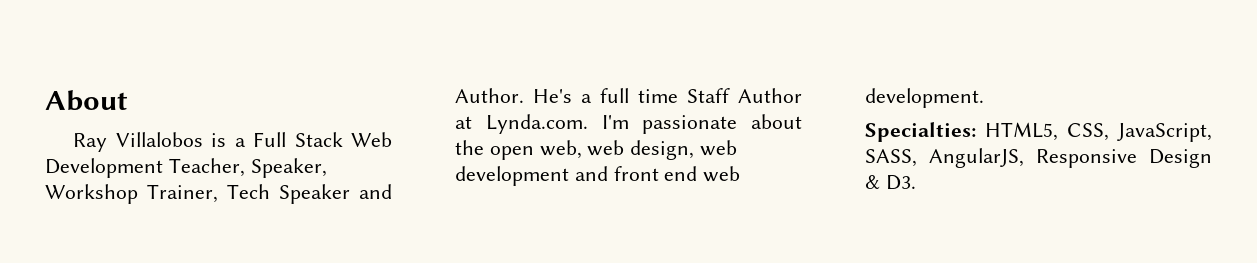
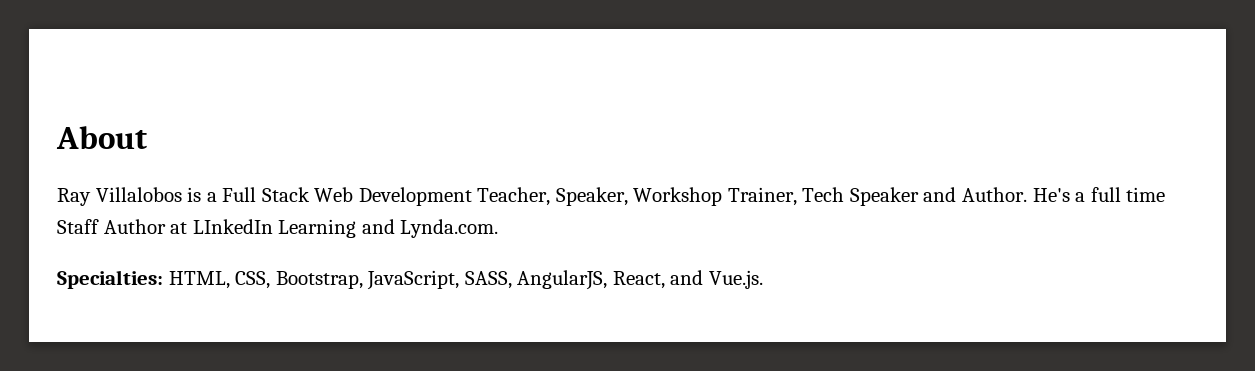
- He's a full time Staff Author at Lynda.com. I'm passionate about the open web, web design, web development and front end web development.
- Specialties: HTML5, CSS, JavaScript, SASS, AngularJS, Responsive Design & D3.
+ He's a full time Staff Author at LInkedIn Learning and Lynda.com.
+ Specialties: HTML, CSS, Bootstrap, JavaScript, SASS, AngularJS, React, and Vue.js.

